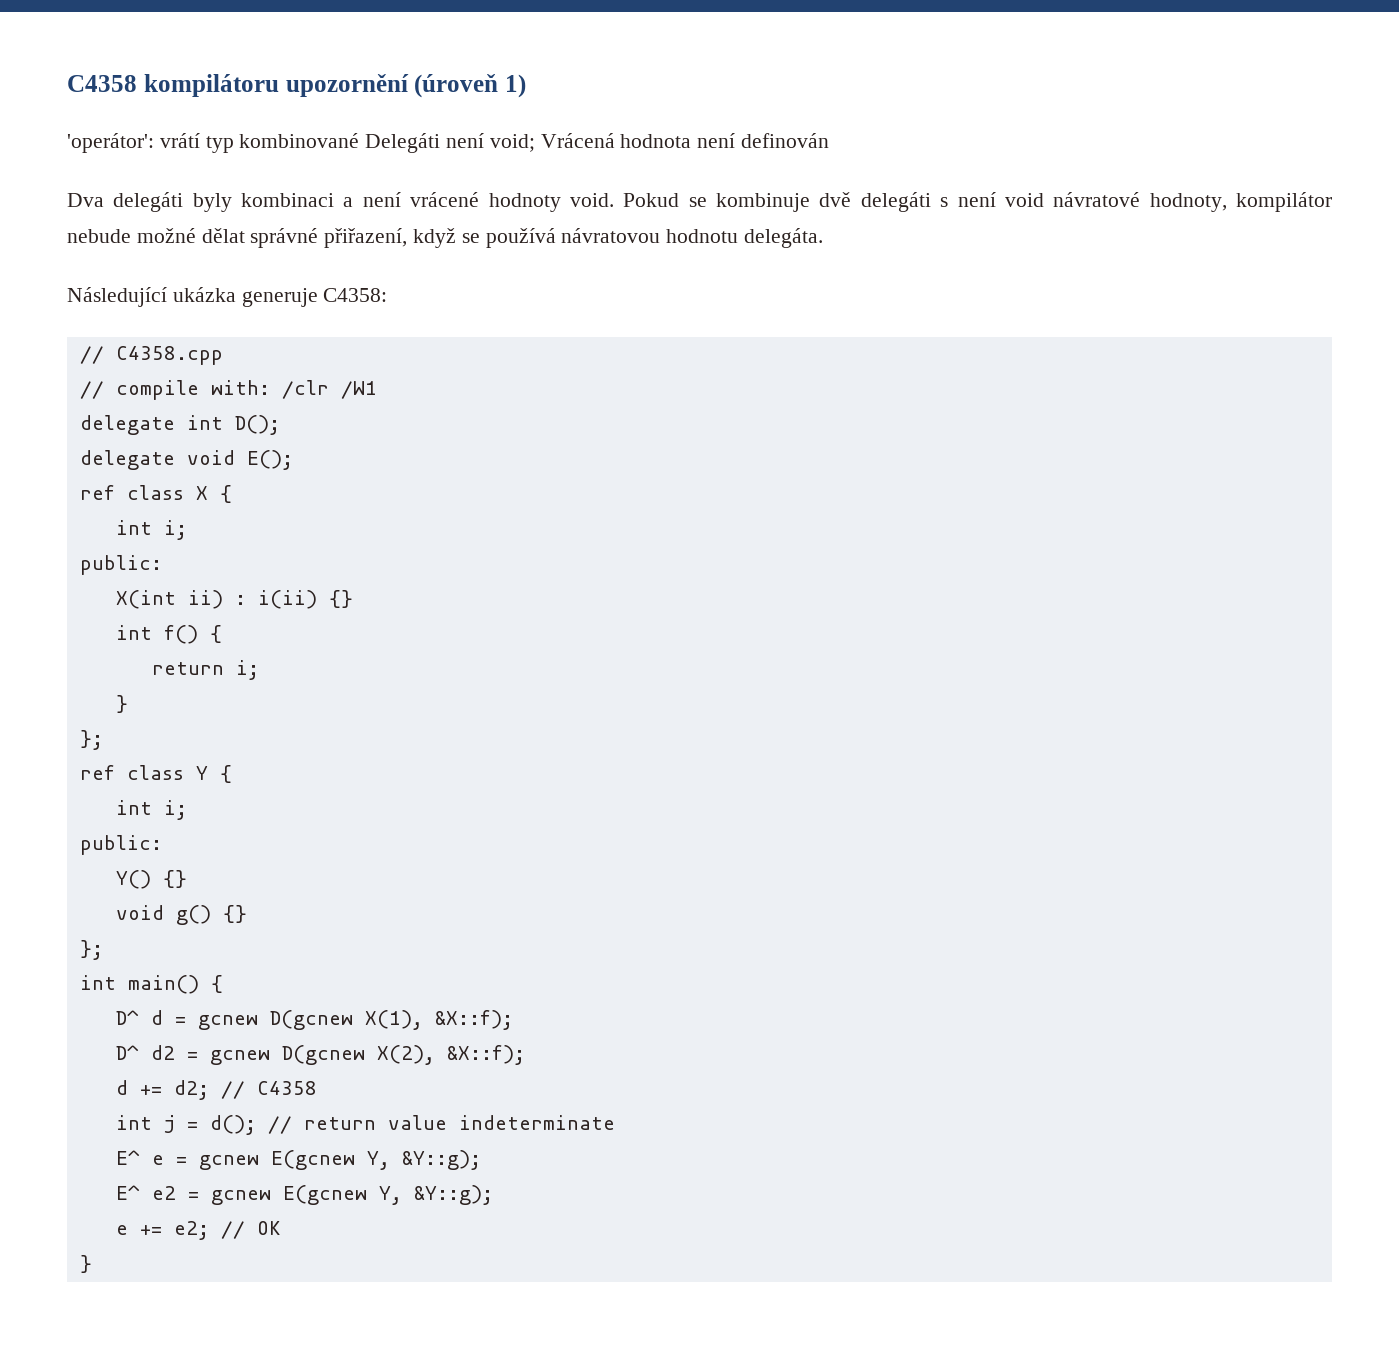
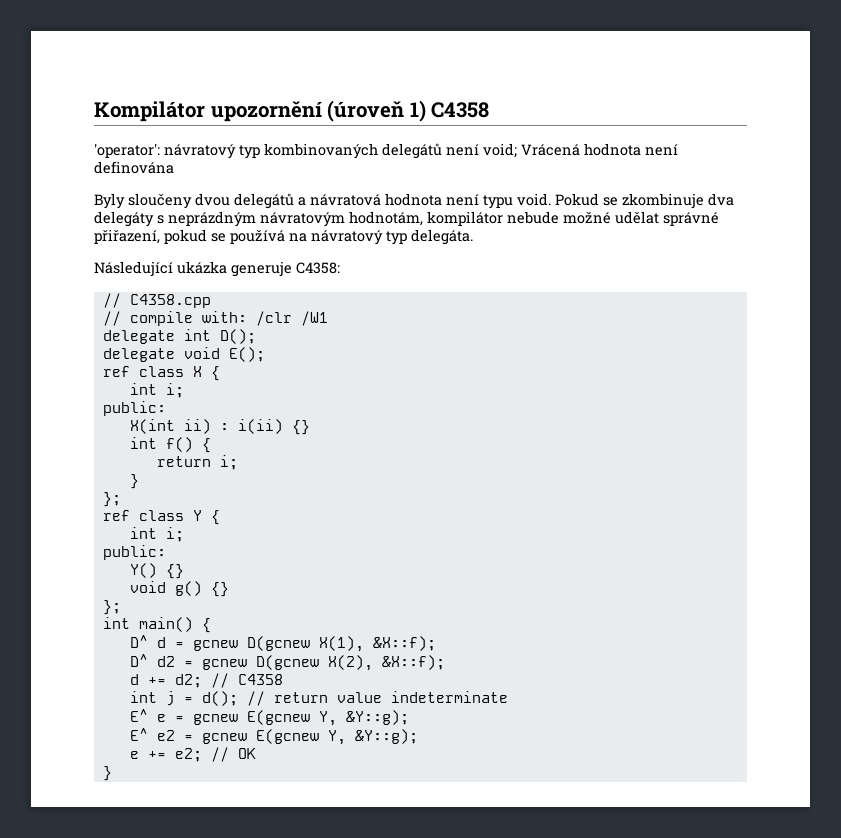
- C4358 kompilátoru upozornění (úroveň 1)
- 'operátor': vrátí typ kombinované Delegáti není void; Vrácená hodnota není definován
- Dva delegáti byly kombinaci a není vrácené hodnoty void. Pokud se kombinuje dvě delegáti s není void návratové hodnoty, kompilátor nebude možné dělat správné přiřazení, když se používá návratovou hodnotu delegáta.
+ Kompilátor upozornění (úroveň 1) C4358
+ 'operator': návratový typ kombinovaných delegátů není void; Vrácená hodnota není definována
+ Byly sloučeny dvou delegátů a návratová hodnota není typu void. Pokud se zkombinuje dva delegáty s neprázdným návratovým hodnotám, kompilátor nebude možné udělat správné přiřazení, pokud se používá na návratový typ delegáta.

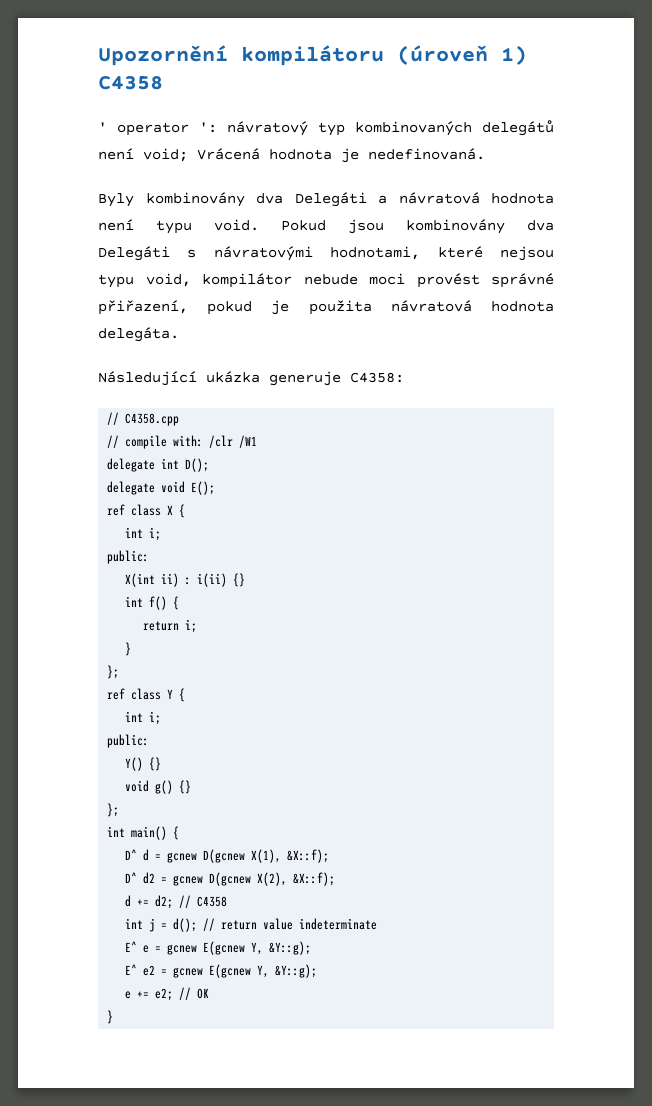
- Kompilátor upozornění (úroveň 1) C4358
+ Upozornění kompilátoru (úroveň 1) C4358
- 'operator': návratový typ kombinovaných delegátů není void; Vrácená hodnota není definována
+ ' operator ': návratový typ kombinovaných delegátů není void; Vrácená hodnota je nedefinovaná.
- Byly sloučeny dvou delegátů a návratová hodnota není typu void.
+ Byly kombinovány dva Delegáti a návratová hodnota není typu void.
- Pokud se zkombinuje dva delegáty s neprázdným návratovým hodnotám, kompilátor nebude možné udělat správné přiřazení, pokud se používá na návratový typ delegáta.
+ Pokud jsou kombinovány dva Delegáti s návratovými hodnotami, které nejsou typu void, kompilátor nebude moci provést správné přiřazení, pokud je použita návratová hodnota delegáta.

